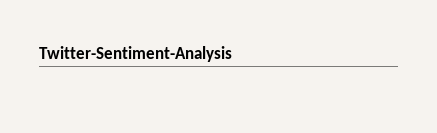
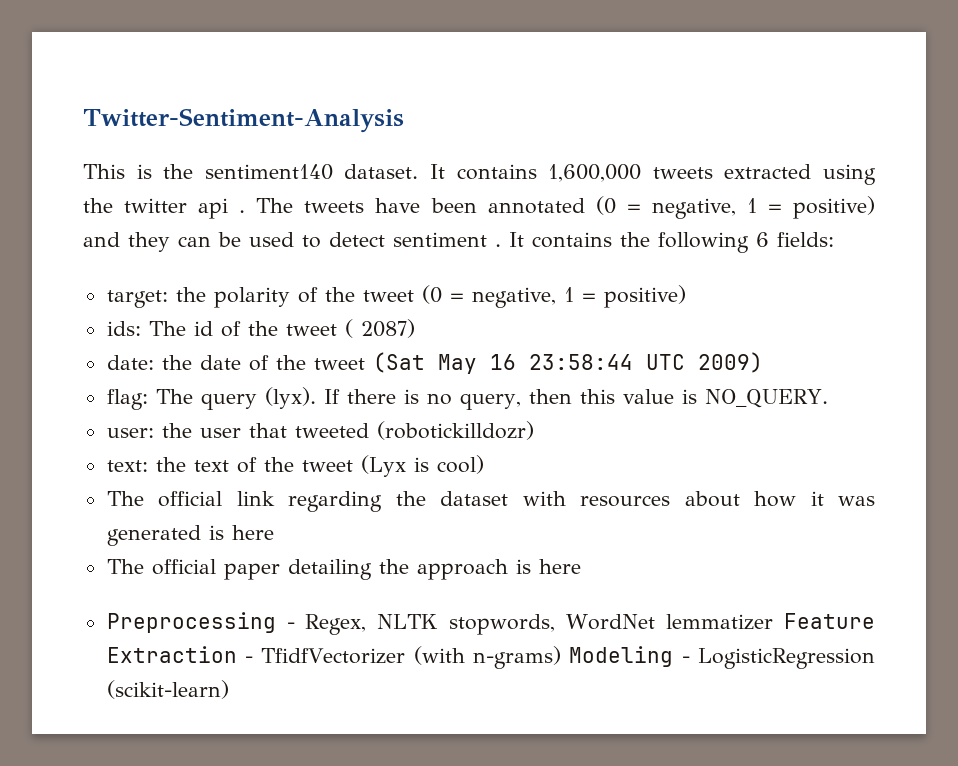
+ This is the sentiment140 dataset. It contains 1,600,000 tweets extracted using the twitter api . The tweets have been annotated (0 = negative, 1 = positive) and they can be used to detect sentiment . It contains the following 6 fields:
+ target: the polarity of the tweet (0 = negative, 1 = positive)
+ ids: The id of the tweet ( 2087)
+ date: the date of the tweet (Sat May 16 23:58:44 UTC 2009)
+ flag: The query (lyx). If there is no query, then this value is NO_QUERY.
+ user: the user that tweeted (robotickilldozr)
+ text: the text of the tweet (Lyx is cool)
+ The official link regarding the dataset with resources about how it was generated is here
+ The official paper detailing the approach is here
+ Preprocessing - Regex, NLTK stopwords, WordNet lemmatizer Feature Extraction - TfidfVectorizer (with n-grams) Modeling - LogisticRegression (scikit-learn)

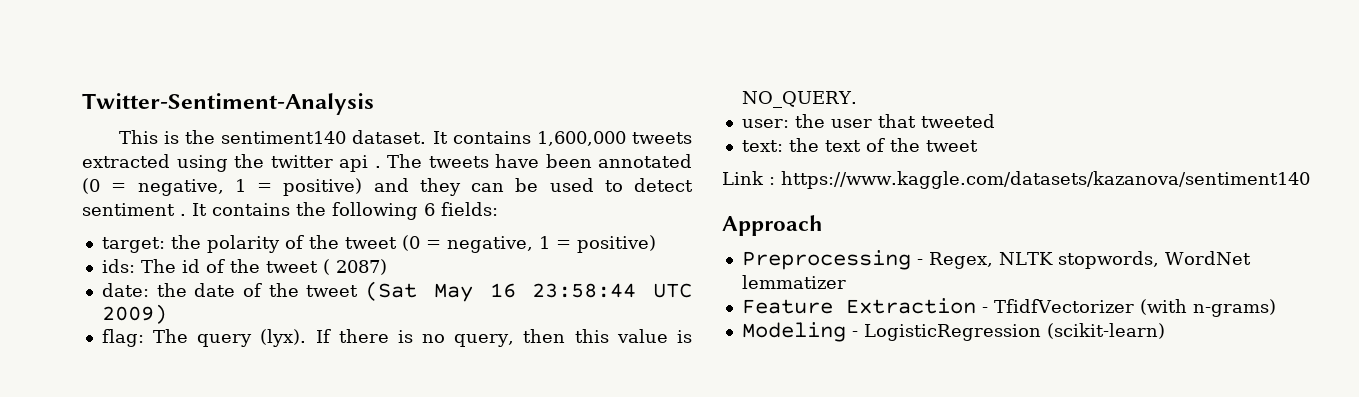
- user: the user that tweeted (robotickilldozr)
+ user: the user that tweeted
- text: the text of the tweet (Lyx is cool)
- The official link regarding the dataset with resources about how it was generated is here
- The official paper detailing the approach is here
+ text: the text of the tweet
+ Link : https://www.kaggle.com/datasets/kazanova/sentiment140
+ Approach
- Preprocessing - Regex, NLTK stopwords, WordNet lemmatizer Feature Extraction - TfidfVectorizer (with n-grams) Modeling - LogisticRegression (scikit-learn)
+ Preprocessing - Regex, NLTK stopwords, WordNet lemmatizer
+ Feature Extraction - TfidfVectorizer (with n-grams)
+ Modeling - LogisticRegression (scikit-learn)

